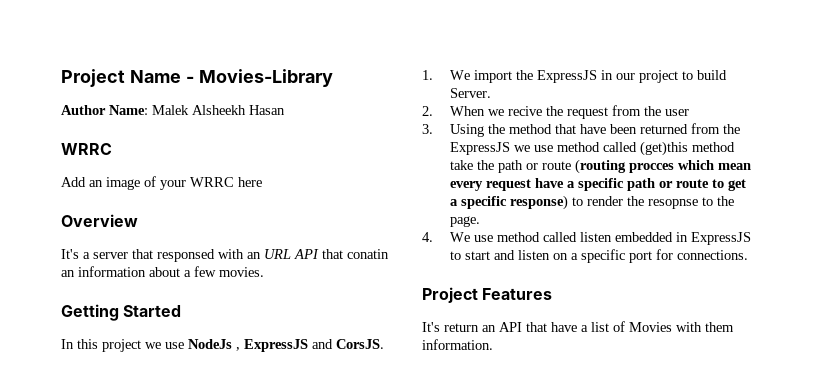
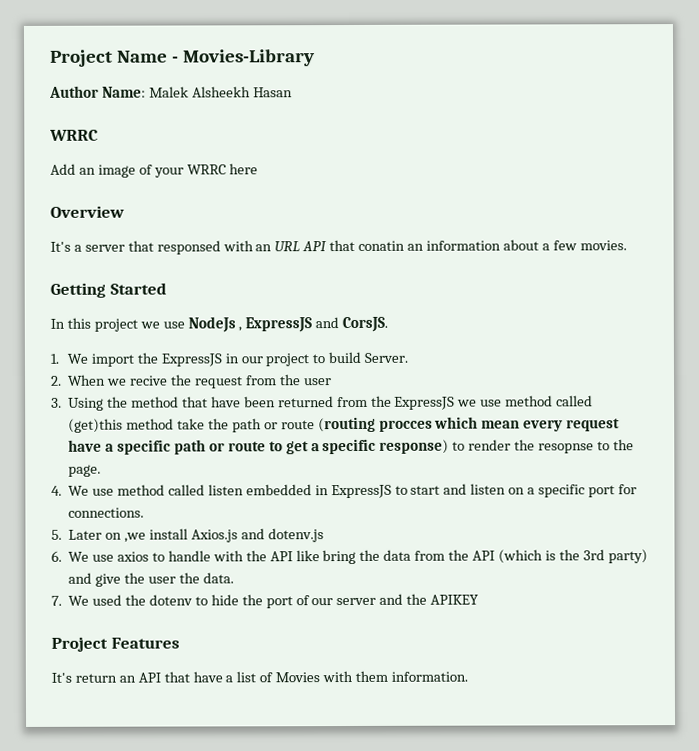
+ 5. Later on ,we install Axios.js and dotenv.js
+ 6. We use axios to handle with the API like bring the data from the API (which is the 3rd party) and give the user the data.
+ 7. We used the dotenv to hide the port of our server and the APIKEY

